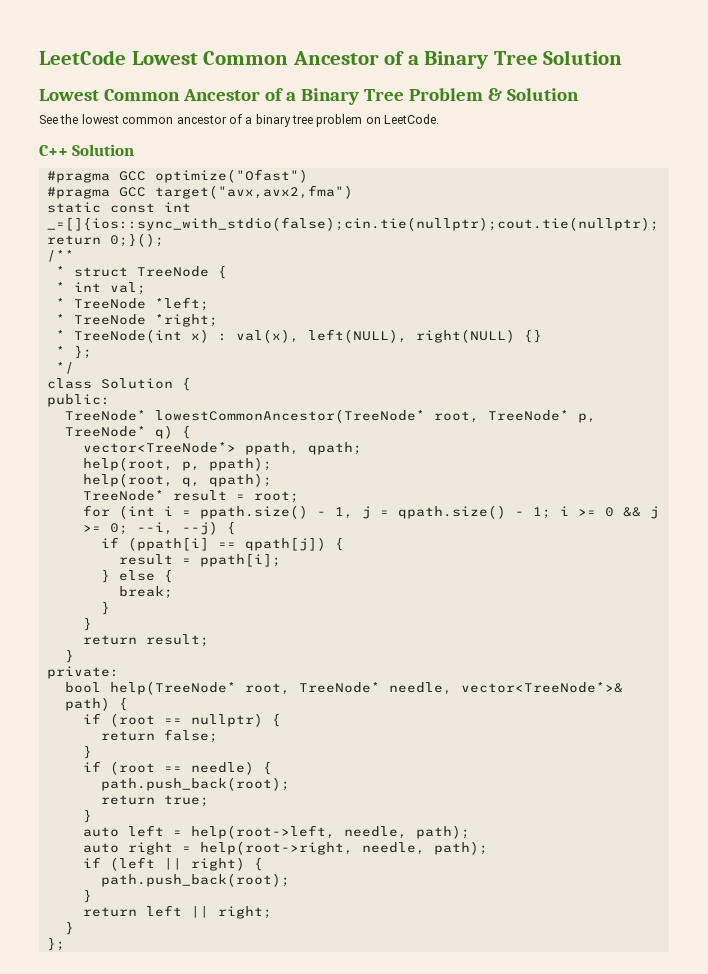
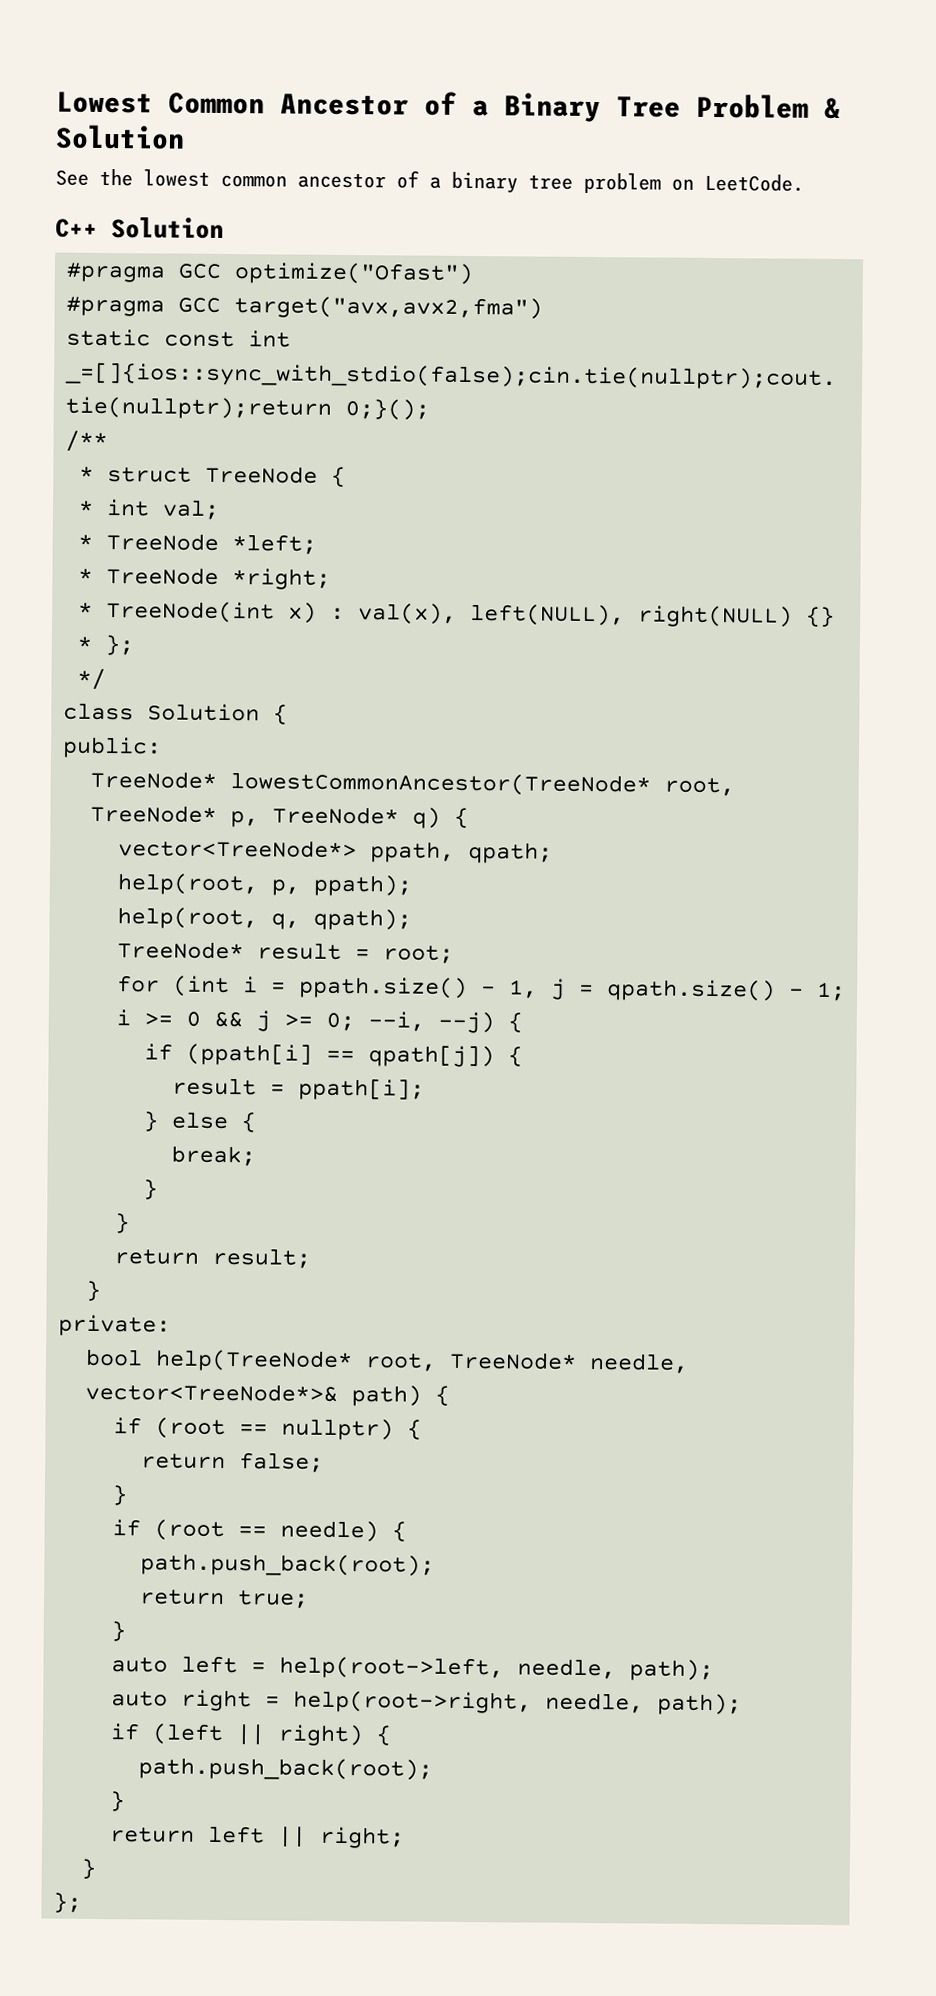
- LeetCode Lowest Common Ancestor of a Binary Tree Solution

